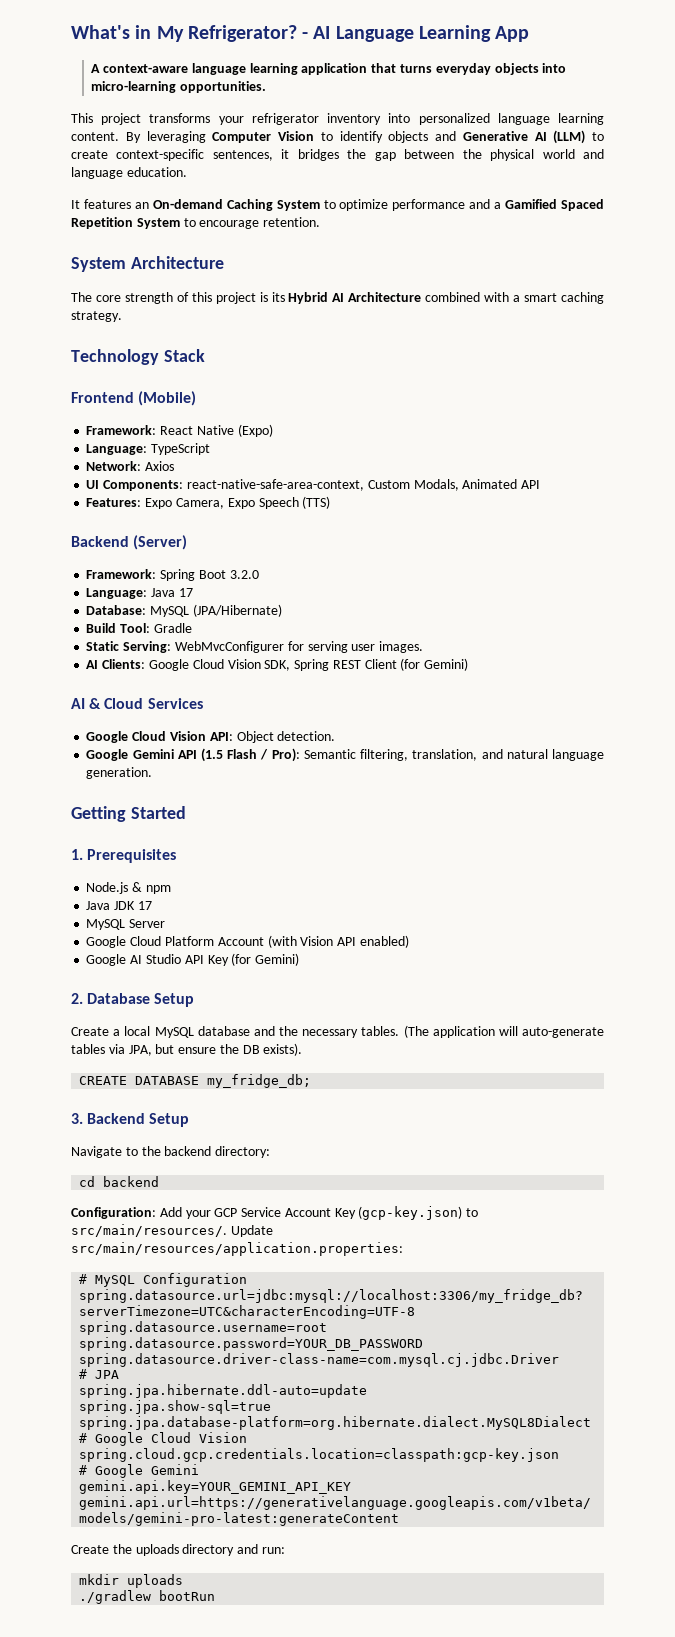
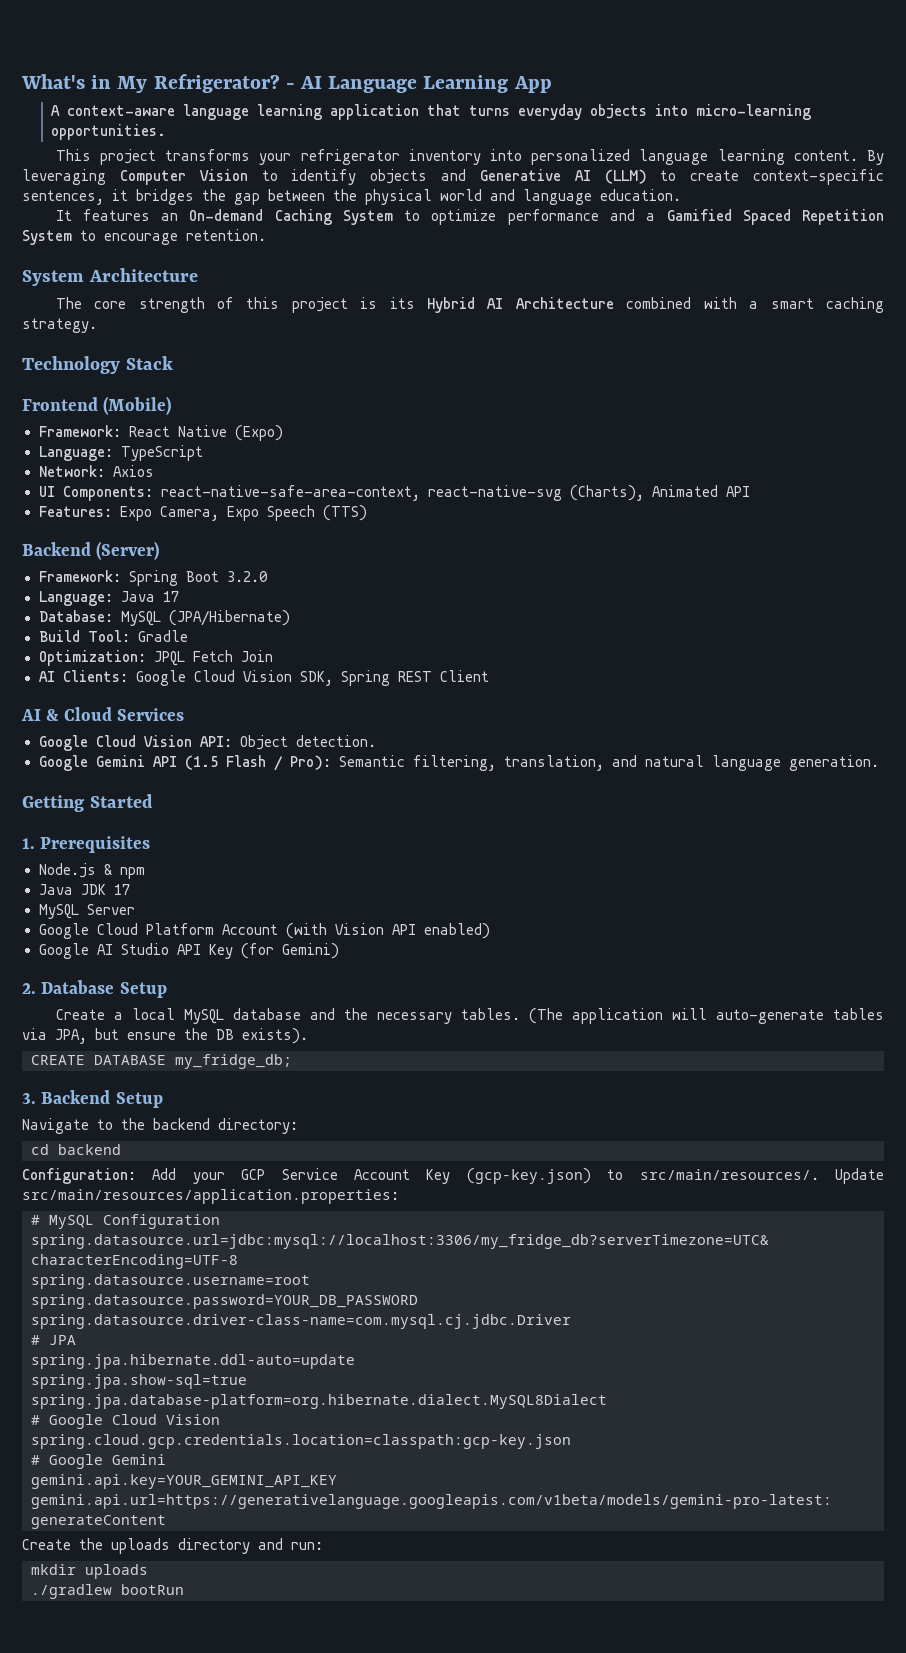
- UI Components: react-native-safe-area-context, Custom Modals, Animated API
+ UI Components: react-native-safe-area-context, react-native-svg (Charts), Animated API
- Static Serving: WebMvcConfigurer for serving user images.
+ Optimization: JPQL Fetch Join
- AI Clients: Google Cloud Vision SDK, Spring REST Client (for Gemini)
+ AI Clients: Google Cloud Vision SDK, Spring REST Client

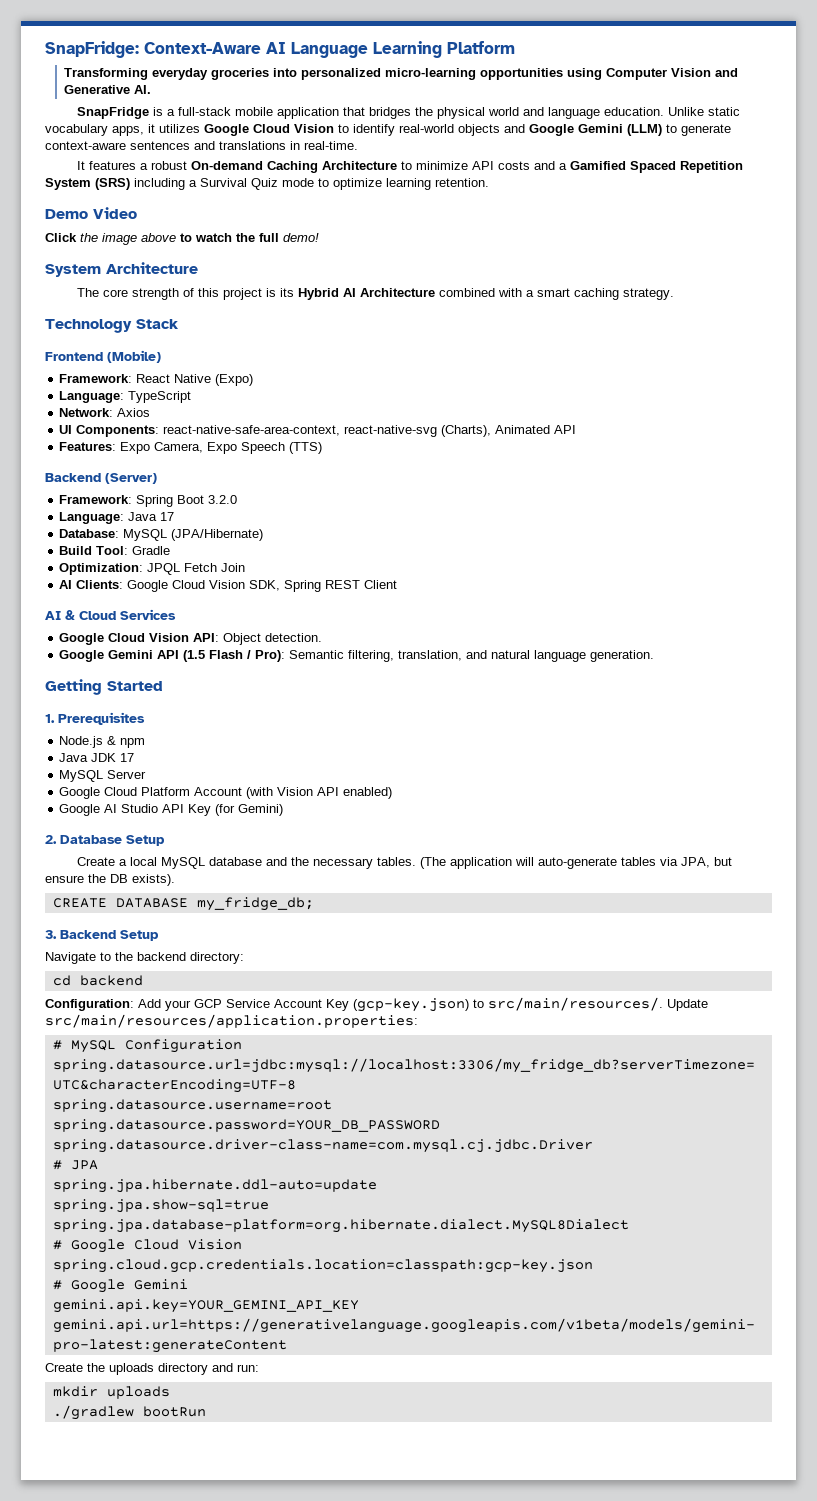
- What's in My Refrigerator? - AI Language Learning App
- A context-aware language learning application that turns everyday objects into micro-learning opportunities.
- This project transforms your refrigerator inventory into personalized language learning content. By leveraging Computer Vision to identify objects and Generative AI (LLM) to create context-specific sentences, it bridges the gap between the physical world and language education.
- It features an On-demand Caching System to optimize performance and a Gamified Spaced Repetition System to encourage retention.
+ SnapFridge: Context-Aware AI Language Learning Platform
+ Transforming everyday groceries into personalized micro-learning opportunities using Computer Vision and Generative AI.
+ SnapFridge is a full-stack mobile application that bridges the physical world and language education. Unlike static vocabulary apps, it utilizes Google Cloud Vision to identify real-world objects and Google Gemini (LLM) to generate context-aware sentences and translations in real-time.
+ It features a robust On-demand Caching Architecture to minimize API costs and a Gamified Spaced Repetition System (SRS) including a Survival Quiz mode to optimize learning retention.
+ Demo Video
+ Click the image above to watch the full demo!

